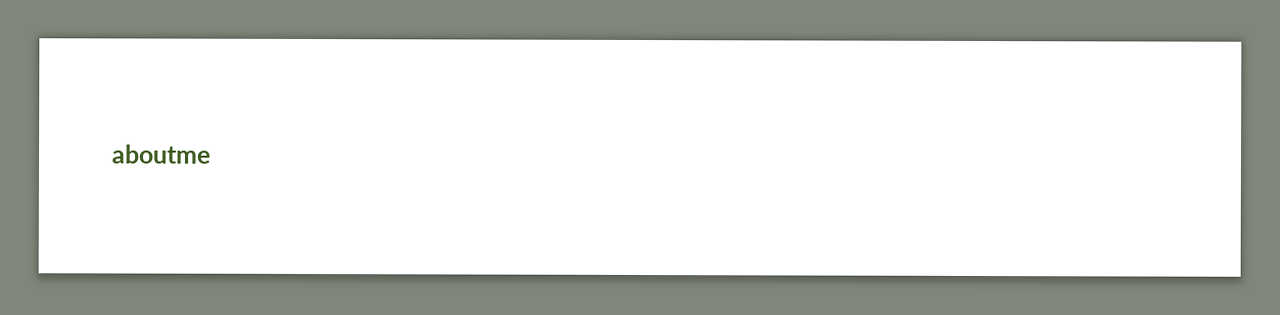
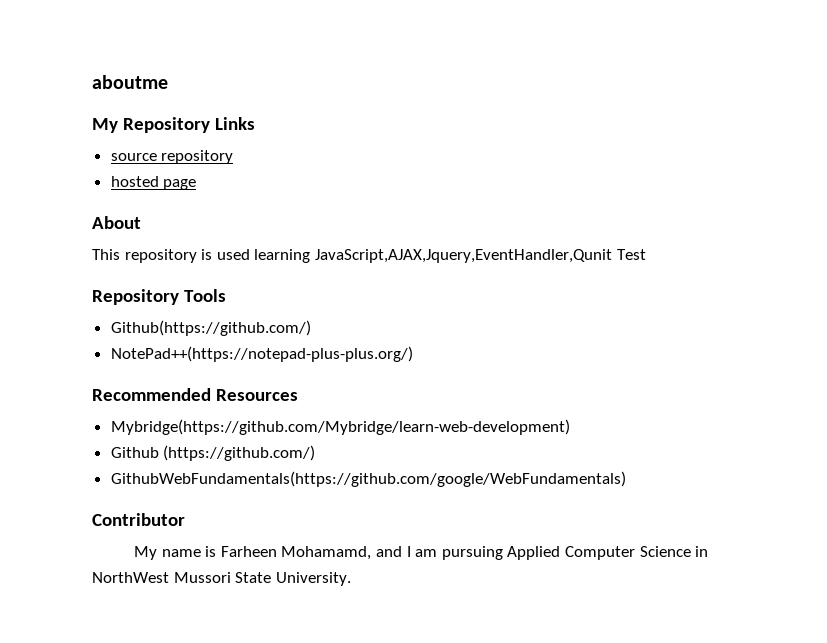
+ My Repository Links
+ source repository
+ hosted page
+ About
+ This repository is used learning JavaScript,AJAX,Jquery,EventHandler,Qunit Test
+ Repository Tools
+ Github(https://github.com/)
+ NotePad++(https://notepad-plus-plus.org/)
+ Recommended Resources
+ Mybridge(https://github.com/Mybridge/learn-web-development)
+ Github (https://github.com/)
+ GithubWebFundamentals(https://github.com/google/WebFundamentals)
+ Contributor
+ My name is Farheen Mohamamd, and I am pursuing Applied Computer Science in NorthWest Mussori State University.

